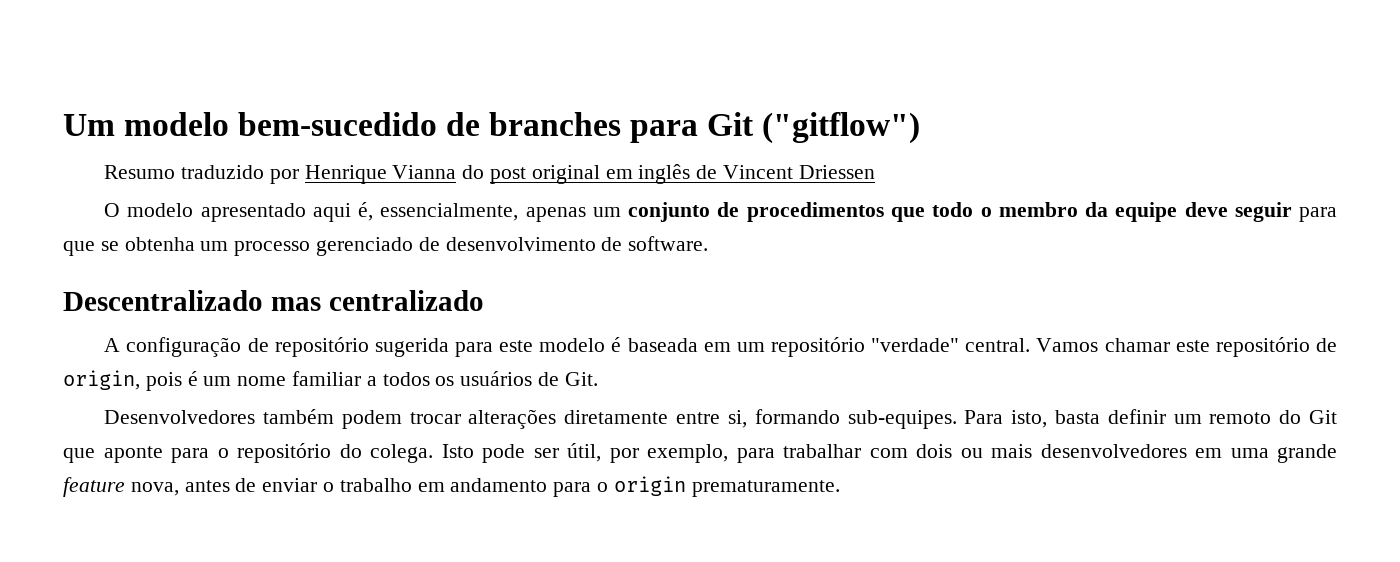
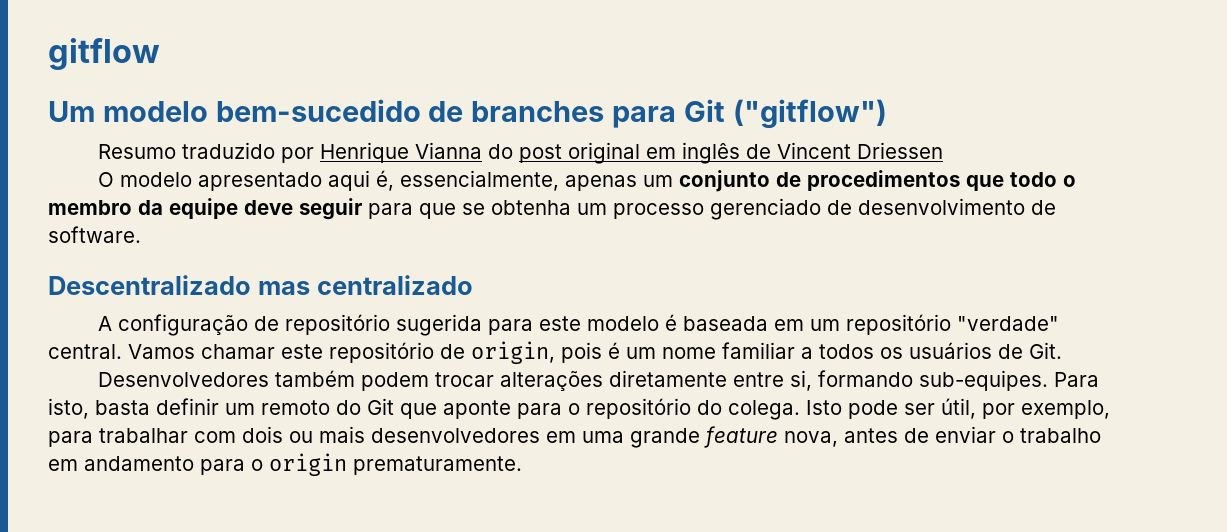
+ gitflow

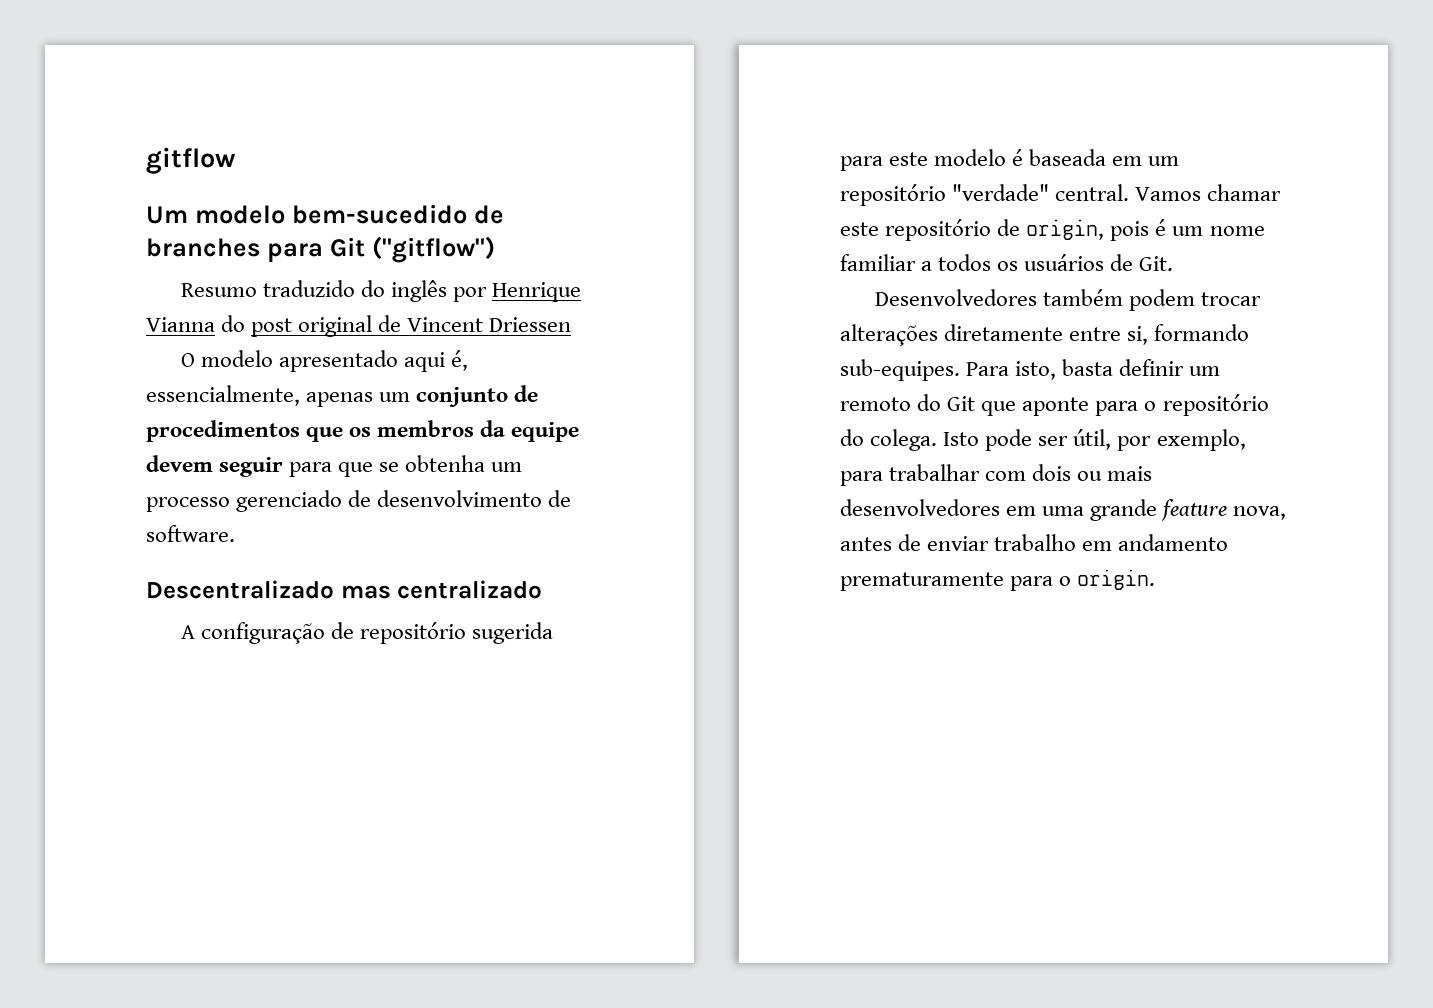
- Resumo traduzido por Henrique Vianna do post original em inglês de Vincent Driessen
+ Resumo traduzido do inglês por Henrique Vianna do post original de Vincent Driessen
- O modelo apresentado aqui é, essencialmente, apenas um conjunto de procedimentos que todo o membro da equipe deve seguir para que se obtenha um processo gerenciado de desenvolvimento de software.
+ O modelo apresentado aqui é, essencialmente, apenas um conjunto de procedimentos que os membros da equipe devem seguir para que se obtenha um processo gerenciado de desenvolvimento de software.
- Isto pode ser útil, por exemplo, para trabalhar com dois ou mais desenvolvedores em uma grande feature nova, antes de enviar o trabalho em andamento para o origin prematuramente.
+ Isto pode ser útil, por exemplo, para trabalhar com dois ou mais desenvolvedores em uma grande feature nova, antes de enviar trabalho em andamento prematuramente para o origin.

